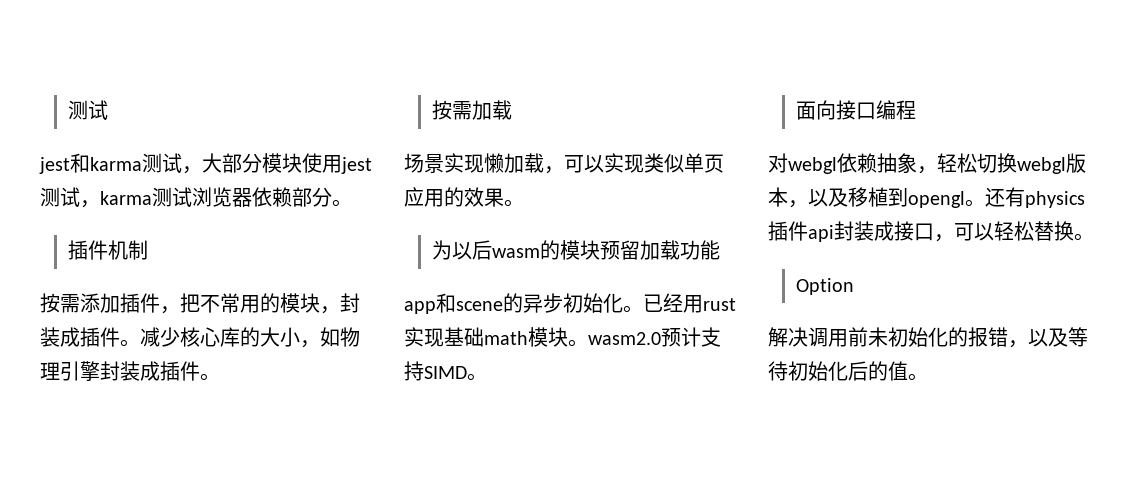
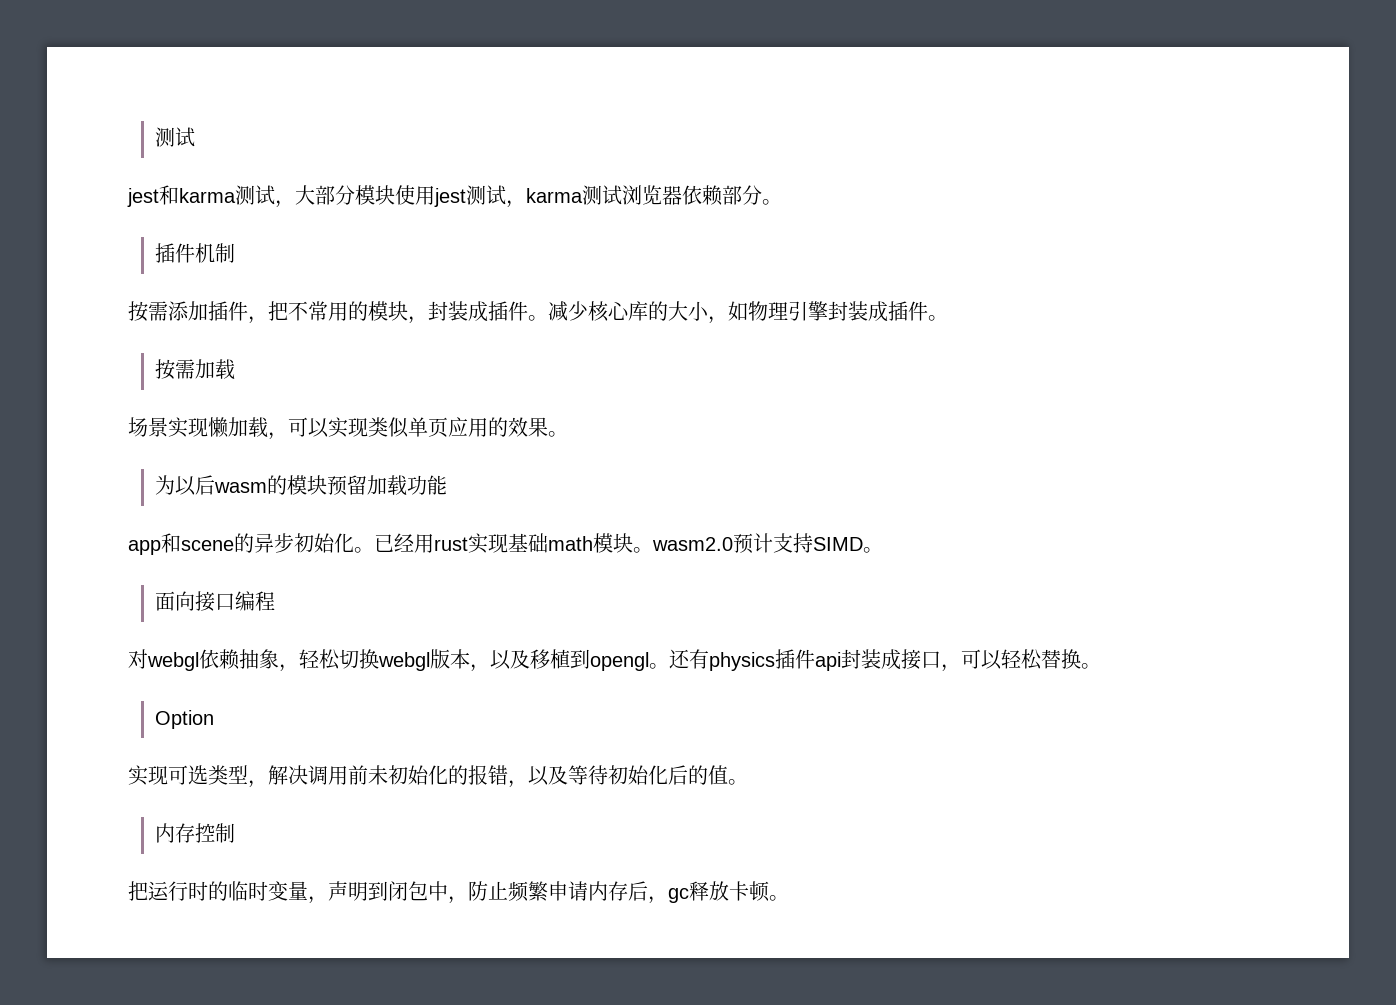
- 解决调用前未初始化的报错，以及等待初始化后的值。
+ 实现可选类型，解决调用前未初始化的报错，以及等待初始化后的值。
+ 内存控制
+ 把运行时的临时变量，声明到闭包中，防止频繁申请内存后，gc释放卡顿。

